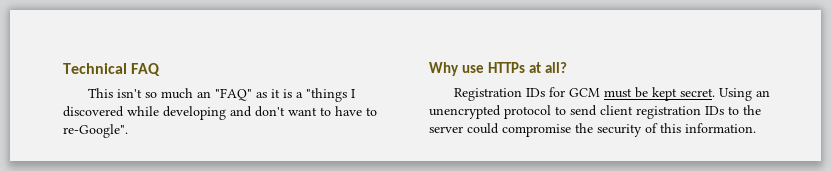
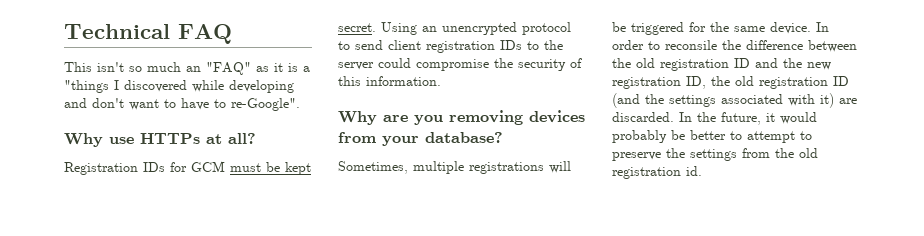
+ Why are you removing devices from your database?
+ Sometimes, multiple registrations will be triggered for the same device. In order to reconsile the difference between the old registration ID and the new registration ID, the old registration ID (and the settings associated with it) are discarded. In the future, it would probably be better to attempt to preserve the settings from the old registration id.

